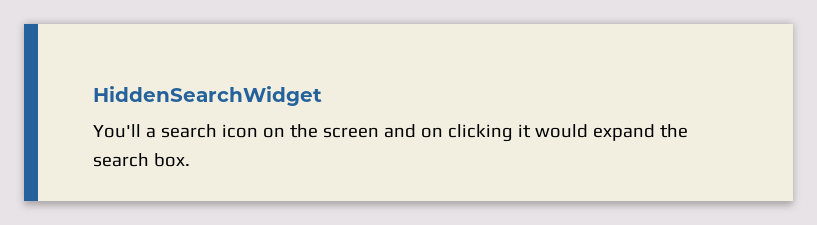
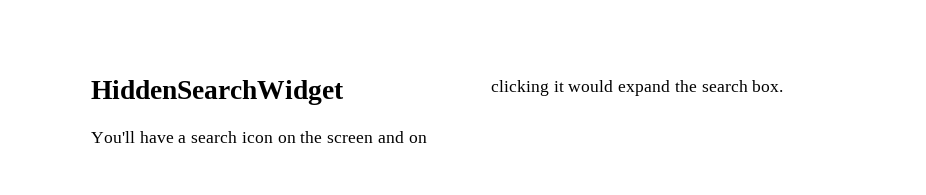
- You'll a search icon on the screen and on clicking it would expand the search box.
+ You'll have a search icon on the screen and on clicking it would expand the search box.

